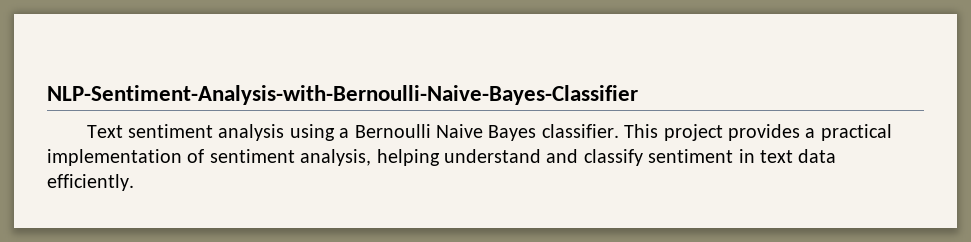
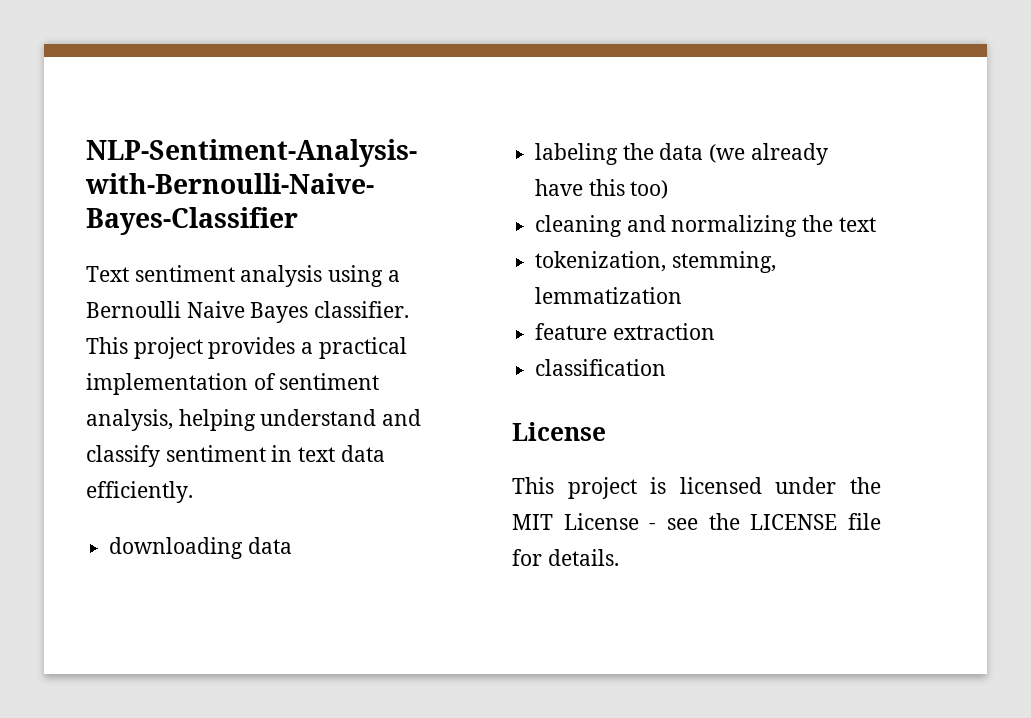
+ downloading data
+ labeling the data (we already have this too)
+ cleaning and normalizing the text
+ tokenization, stemming, lemmatization
+ feature extraction
+ classification
+ License
+ This project is licensed under the MIT License - see the LICENSE file for details.

